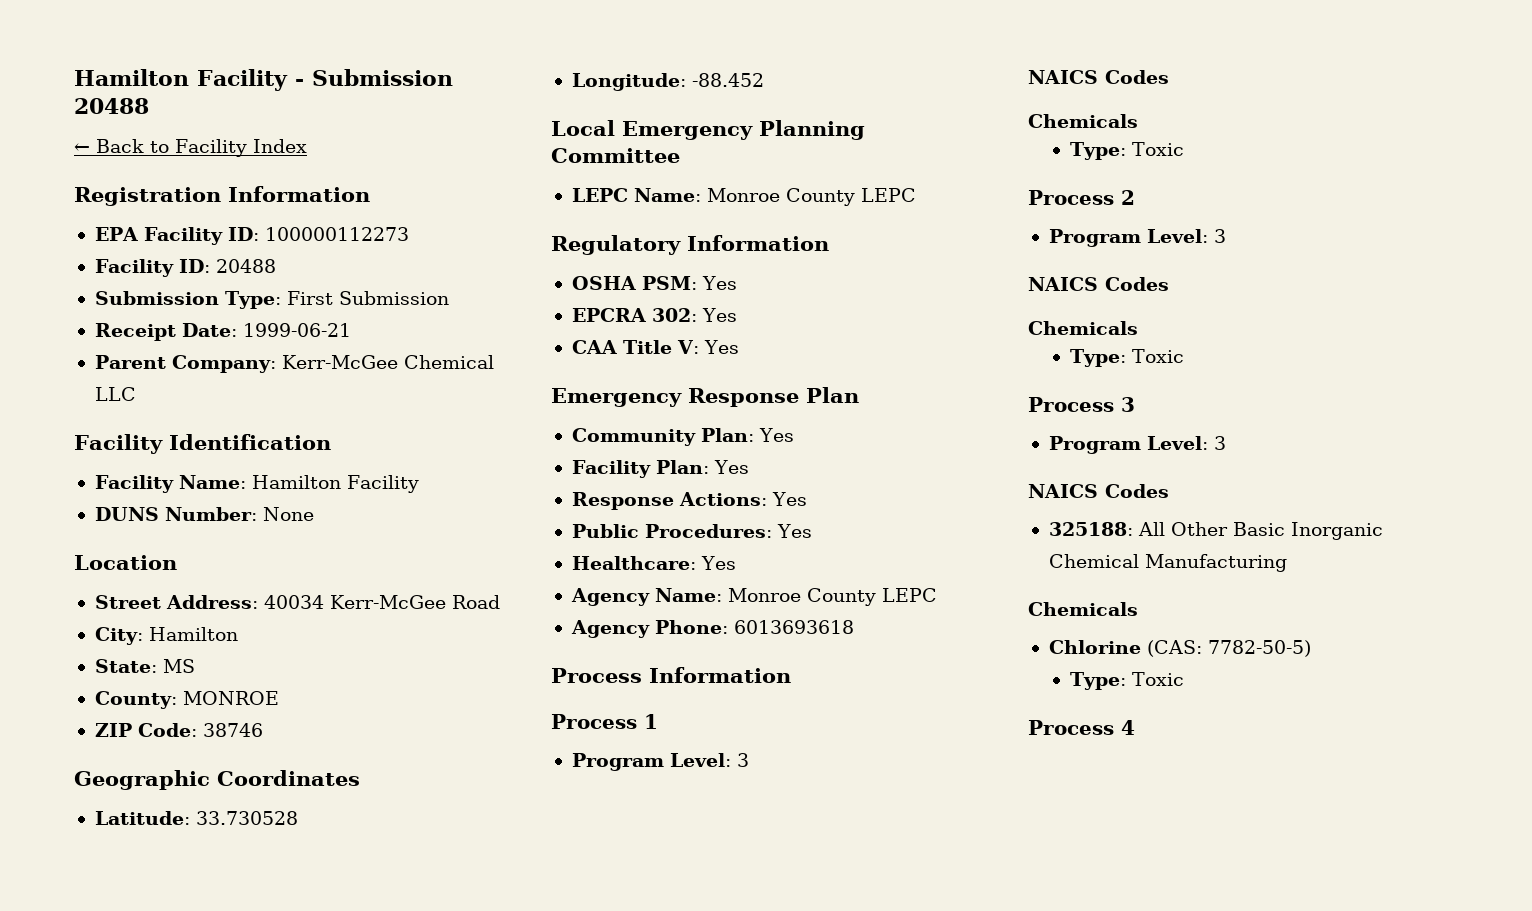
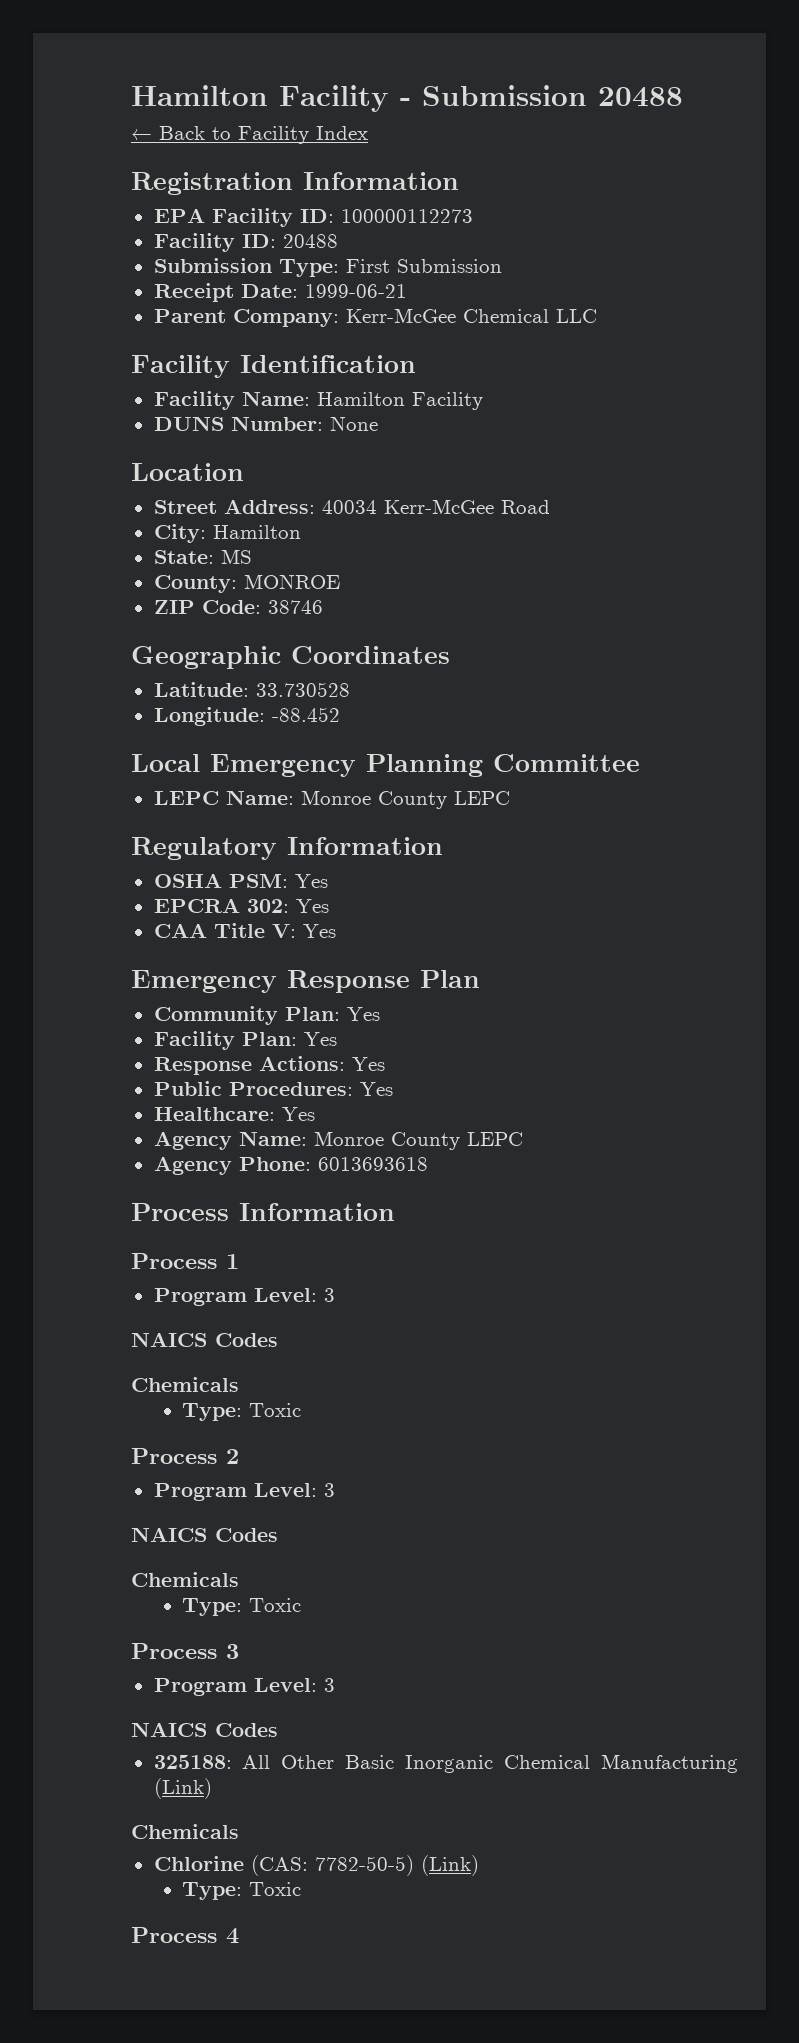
- 325188: All Other Basic Inorganic Chemical Manufacturing
+ 325188: All Other Basic Inorganic Chemical Manufacturing (Link)
- Chlorine (CAS: 7782-50-5)
+ Chlorine (CAS: 7782-50-5) (Link)

